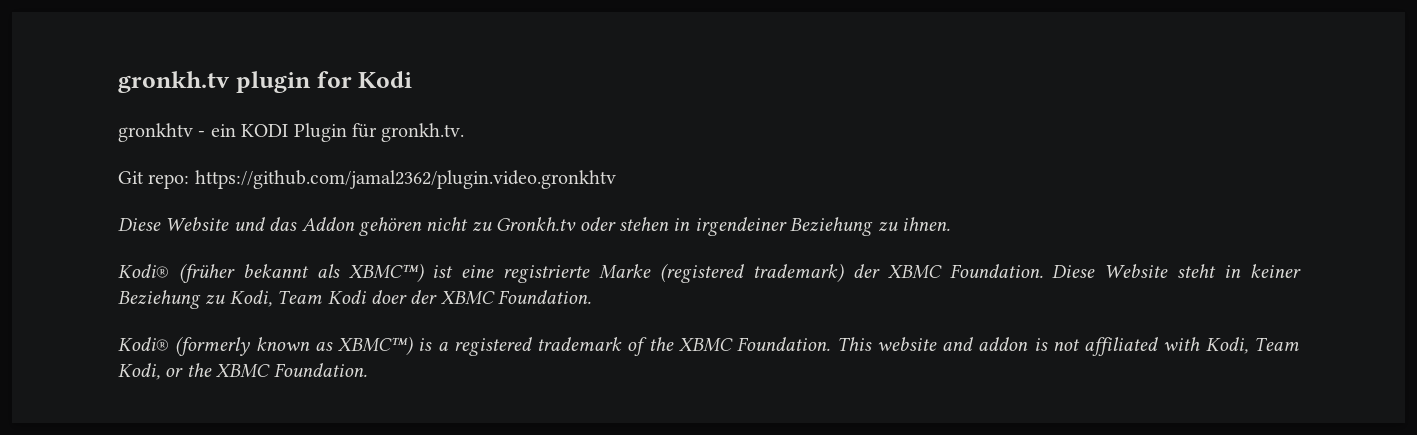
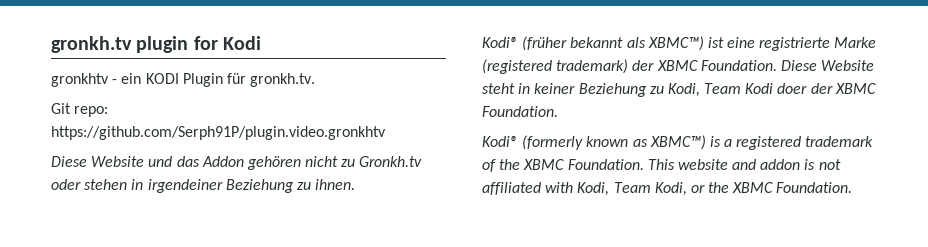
- Git repo: https://github.com/jamal2362/plugin.video.gronkhtv
+ Git repo: https://github.com/Serph91P/plugin.video.gronkhtv

